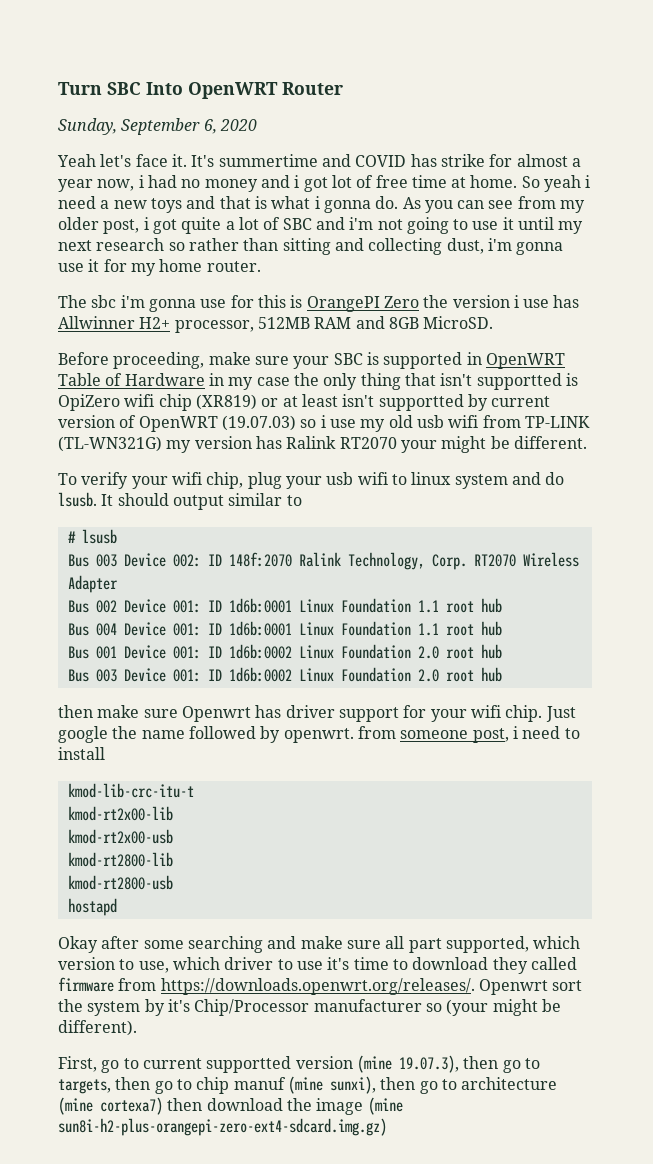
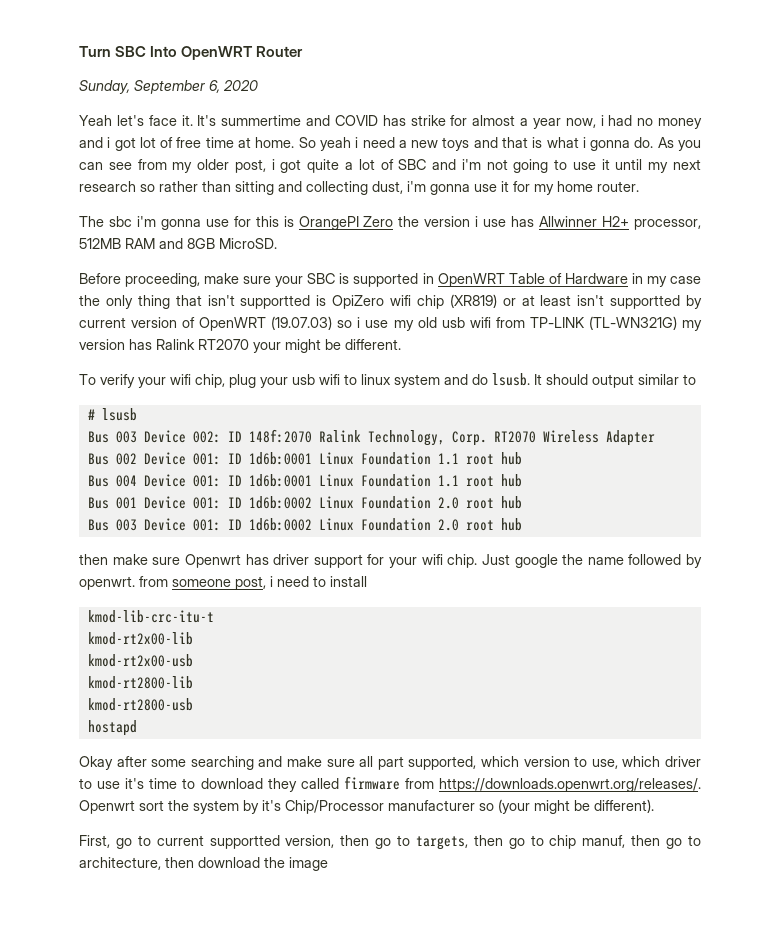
- First, go to current supportted version (mine 19.07.3), then go to targets, then go to chip manuf (mine sunxi), then go to architecture (mine cortexa7) then download the image (mine sun8i-h2-plus-orangepi-zero-ext4-sdcard.img.gz)
+ First, go to current supportted version, then go to targets, then go to chip manuf, then go to architecture, then download the image

